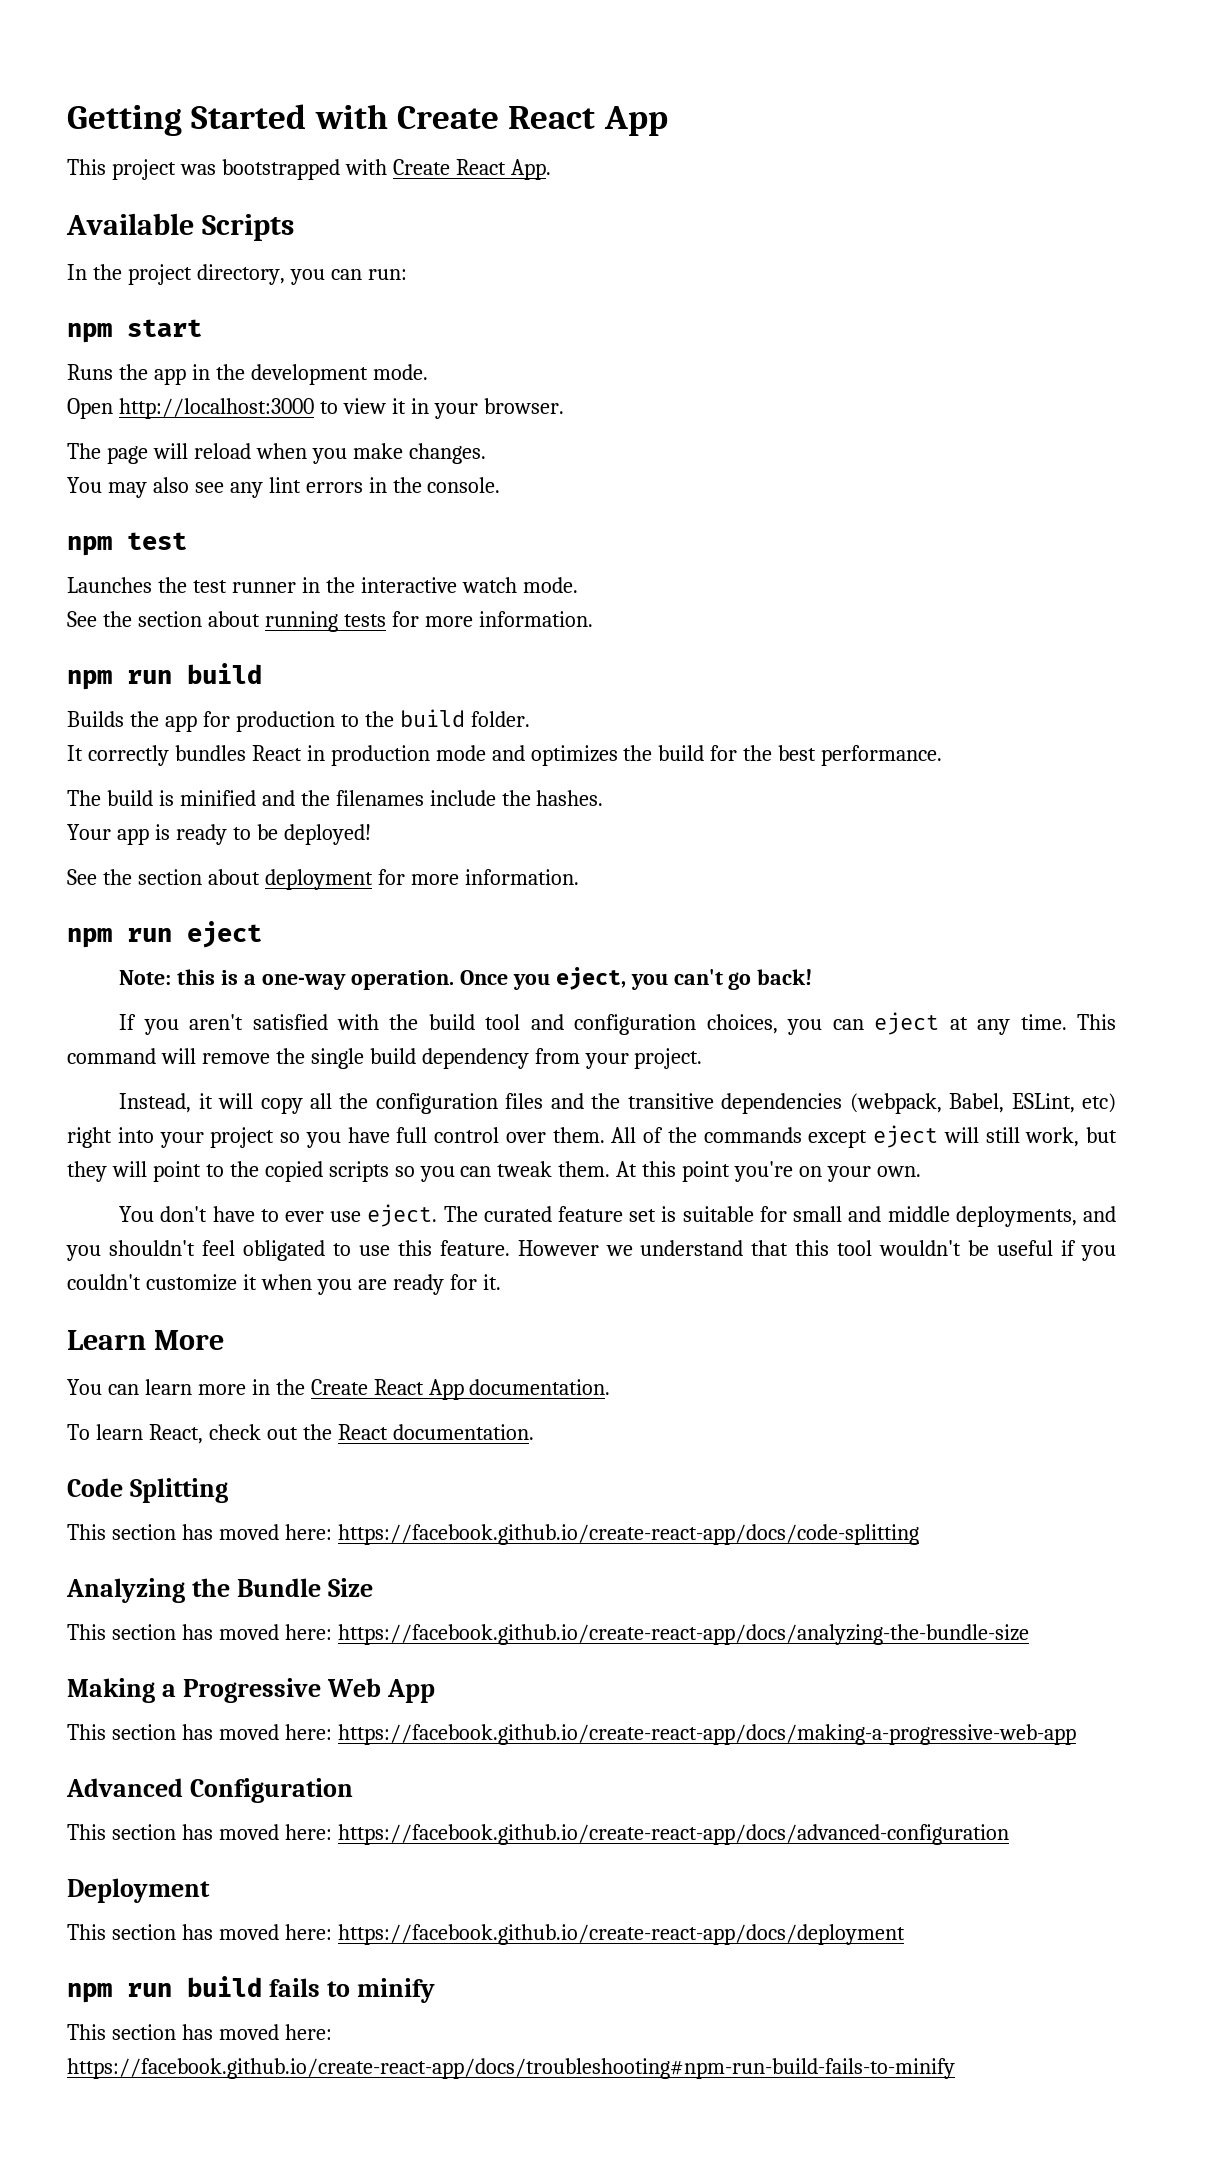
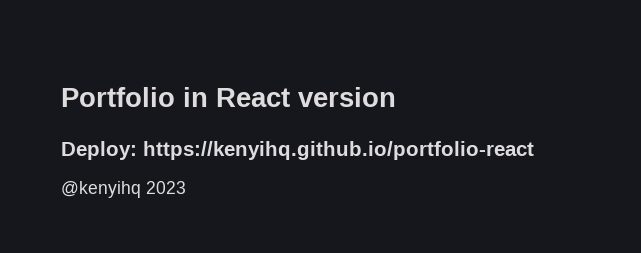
- Getting Started with Create React App
- This project was bootstrapped with Create React App.
- Available Scripts
- In the project directory, you can run:
- npm start
- Runs the app in the development mode.
- Open http://localhost:3000 to view it in your browser.
- The page will reload when you make changes.
- You may also see any lint errors in the console.
- npm test
- Launches the test runner in the interactive watch mode.
- See the section about running tests for more information.
- npm run build
- Builds the app for production to the build folder.
- It correctly bundles React in production mode and optimizes the build for the best performance.
- The build is minified and the filenames include the hashes.
- Your app is ready to be deployed!
- See the section about deployment for more information.
- npm run eject
- Note: this is a one-way operation. Once you eject, you can't go back!
- If you aren't satisfied with the build tool and configuration choices, you can eject at any time. This command will remove the single build dependency from your project.
- Instead, it will copy all the configuration files and the transitive dependencies (webpack, Babel, ESLint, etc) right into your project so you have full control over them. All of the commands except eject will still work, but they will point to the copied scripts so you can tweak them. At this point you're on your own.
- You don't have to ever use eject. The curated feature set is suitable for small and middle deployments, and you shouldn't feel obligated to use this feature. However we understand that this tool wouldn't be useful if you couldn't customize it when you are ready for it.
- Learn More
- You can learn more in the Create React App documentation.
- To learn React, check out the React documentation.
- Code Splitting
- This section has moved here: https://facebook.github.io/create-react-app/docs/code-splitting
- Analyzing the Bundle Size
- This section has moved here: https://facebook.github.io/create-react-app/docs/analyzing-the-bundle-size
- Making a Progressive Web App
- This section has moved here: https://facebook.github.io/create-react-app/docs/making-a-progressive-web-app
- Advanced Configuration
- This section has moved here: https://facebook.github.io/create-react-app/docs/advanced-configuration
- Deployment
- This section has moved here: https://facebook.github.io/create-react-app/docs/deployment
- npm run build fails to minify
- This section has moved here: https://facebook.github.io/create-react-app/docs/troubleshooting#npm-run-build-fails-to-minify
+ Portfolio in React version
+ Deploy: https://kenyihq.github.io/portfolio-react
+ @kenyihq 2023

